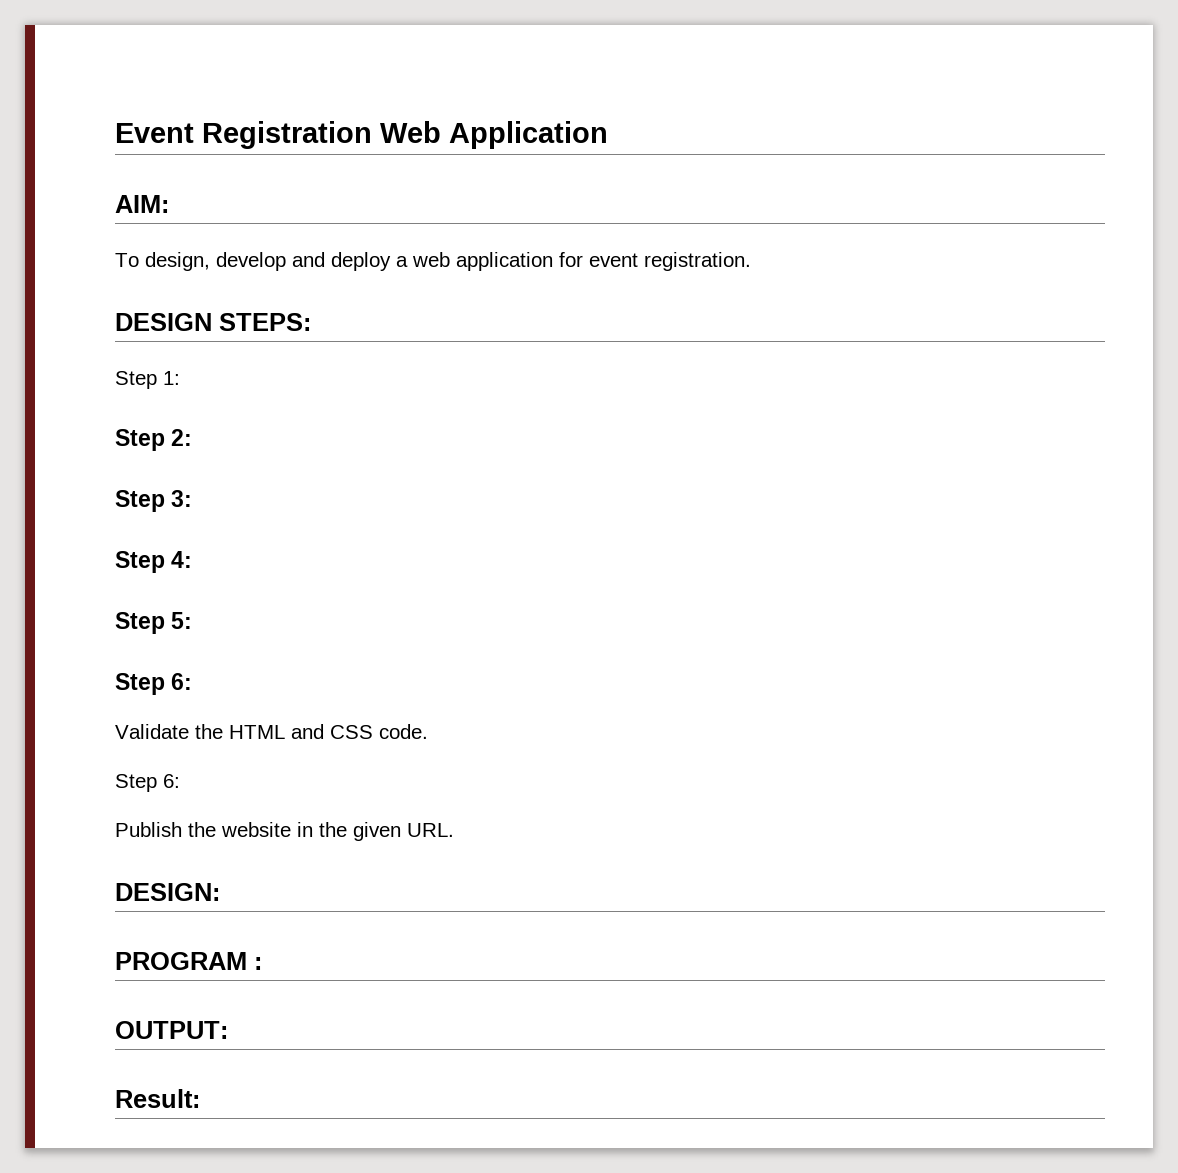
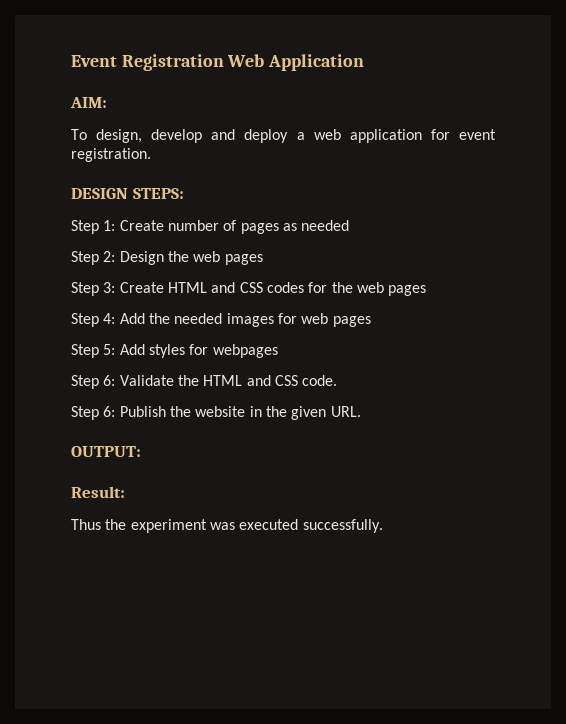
- Step 1:
- Step 2:
- Step 3:
- Step 4:
- Step 5:
- Step 6:
- Validate the HTML and CSS code.
- Step 6:
- Publish the website in the given URL.
+ Step 1: Create number of pages as needed
+ Step 2: Design the web pages
+ Step 3: Create HTML and CSS codes for the web pages
+ Step 4: Add the needed images for web pages
+ Step 5: Add styles for webpages
+ Step 6: Validate the HTML and CSS code.
+ Step 6: Publish the website in the given URL.
- DESIGN:
- PROGRAM :
+ Thus the experiment was executed successfully.

